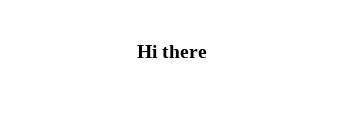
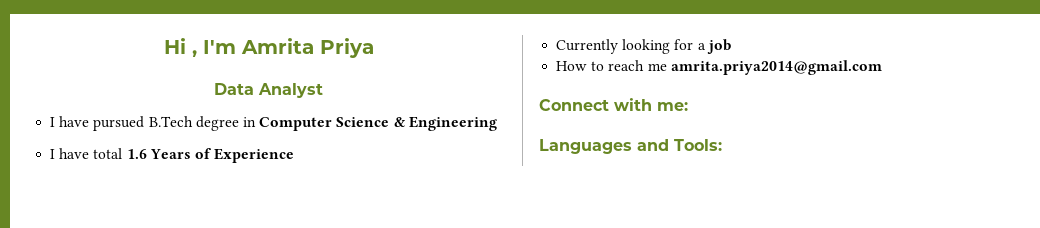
- Hi there
+ Hi , I'm Amrita Priya
+ Data Analyst
+ I have pursued B.Tech degree in Computer Science & Engineering
+ I have total 1.6 Years of Experience
+ Currently looking for a job
+ How to reach me amrita.priya2014@gmail.com
+ Connect with me:
+ Languages and Tools:

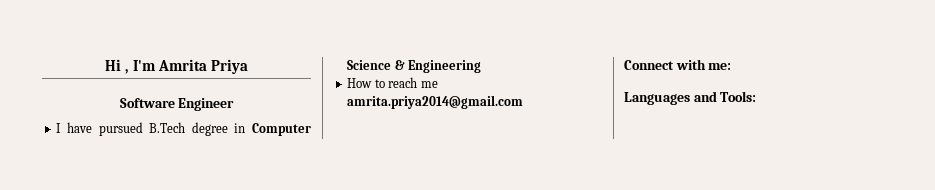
- Data Analyst
+ Software Engineer
- I have total 1.6 Years of Experience
- Currently looking for a job

